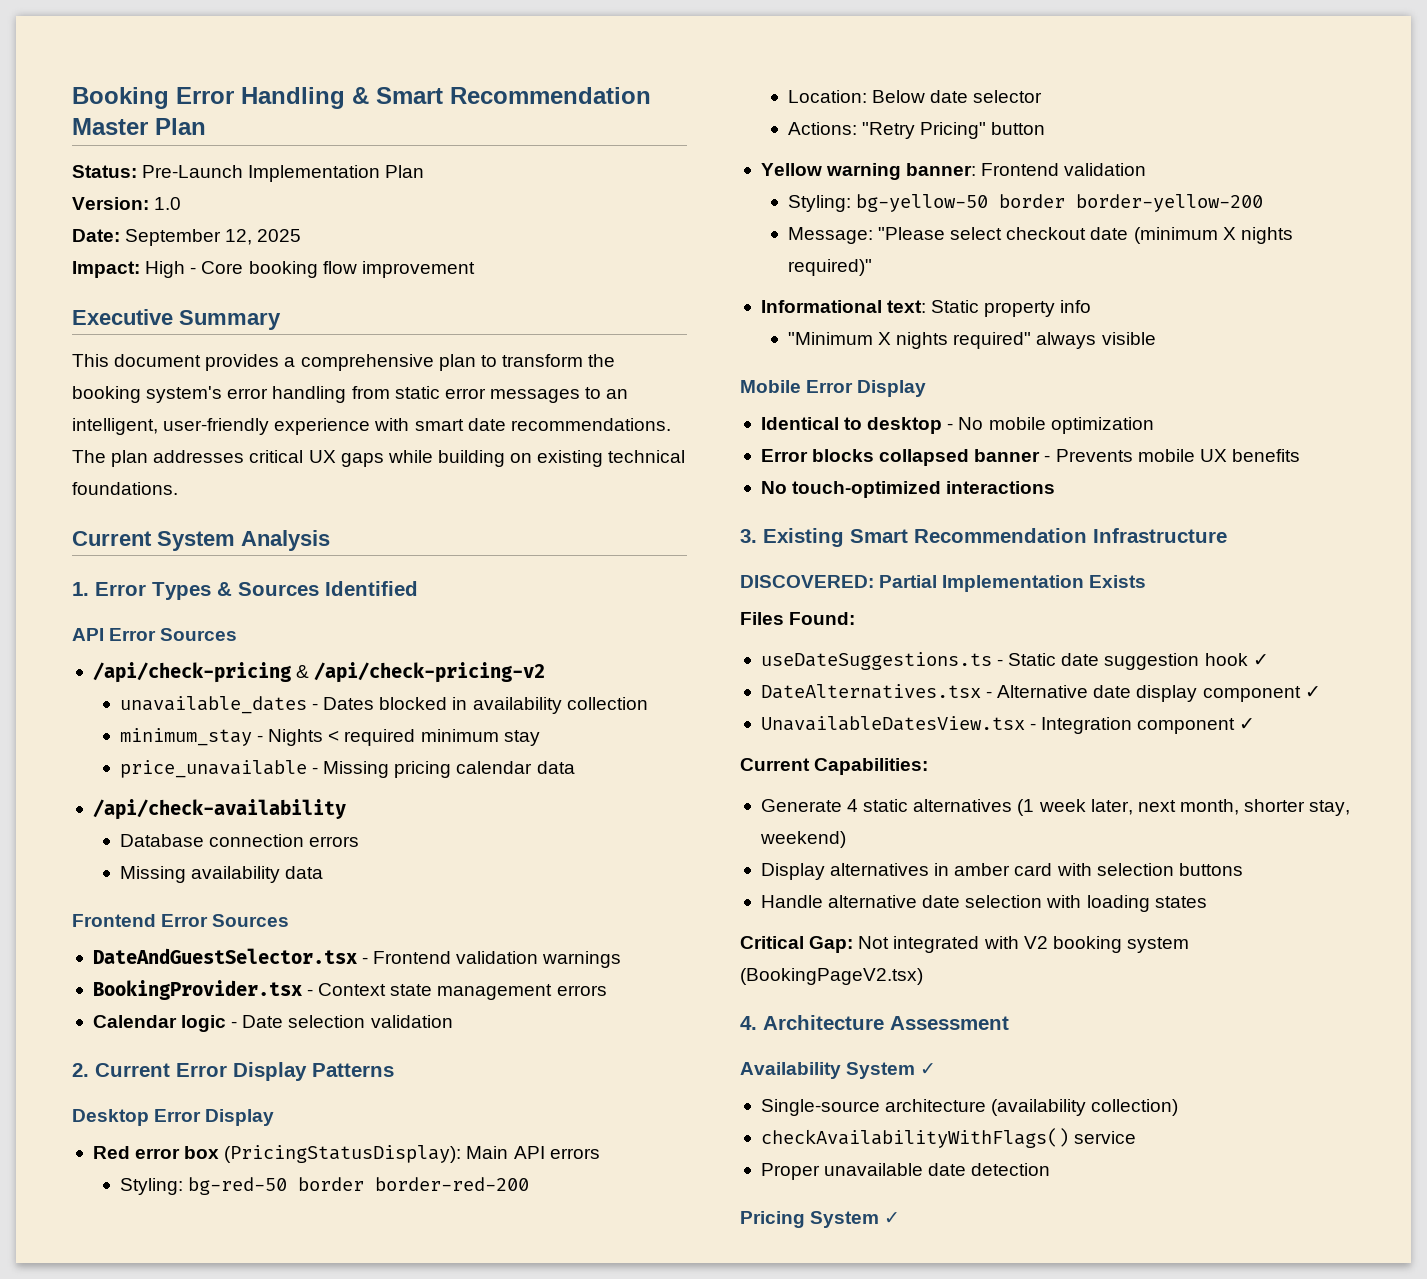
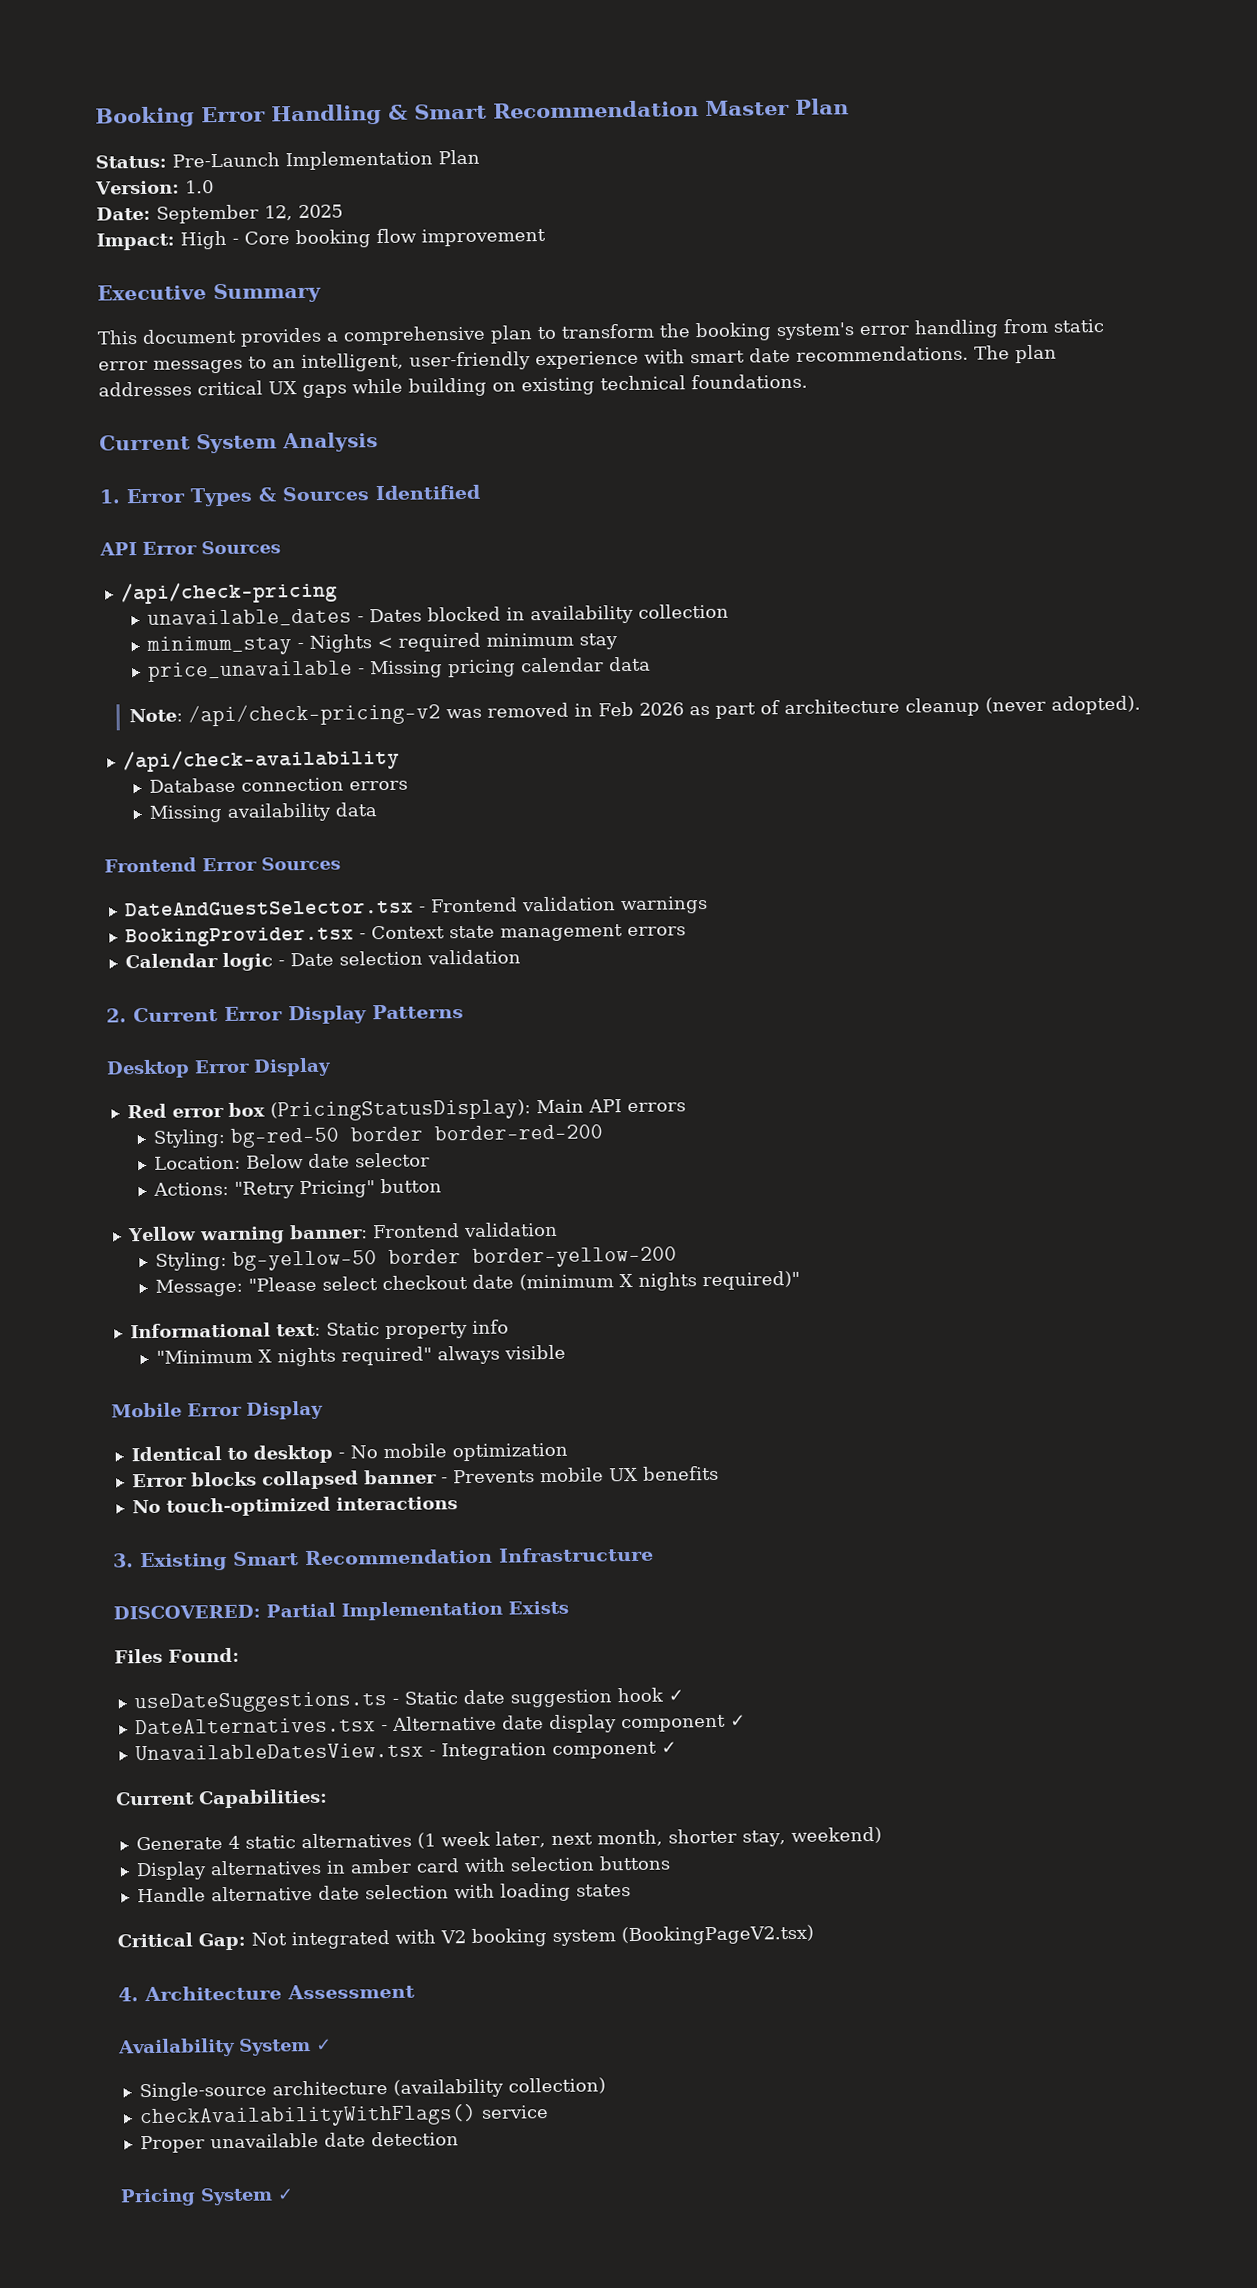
- /api/check-pricing & /api/check-pricing-v2
+ /api/check-pricing
+ Note: /api/check-pricing-v2 was removed in Feb 2026 as part of architecture cleanup (never adopted).

